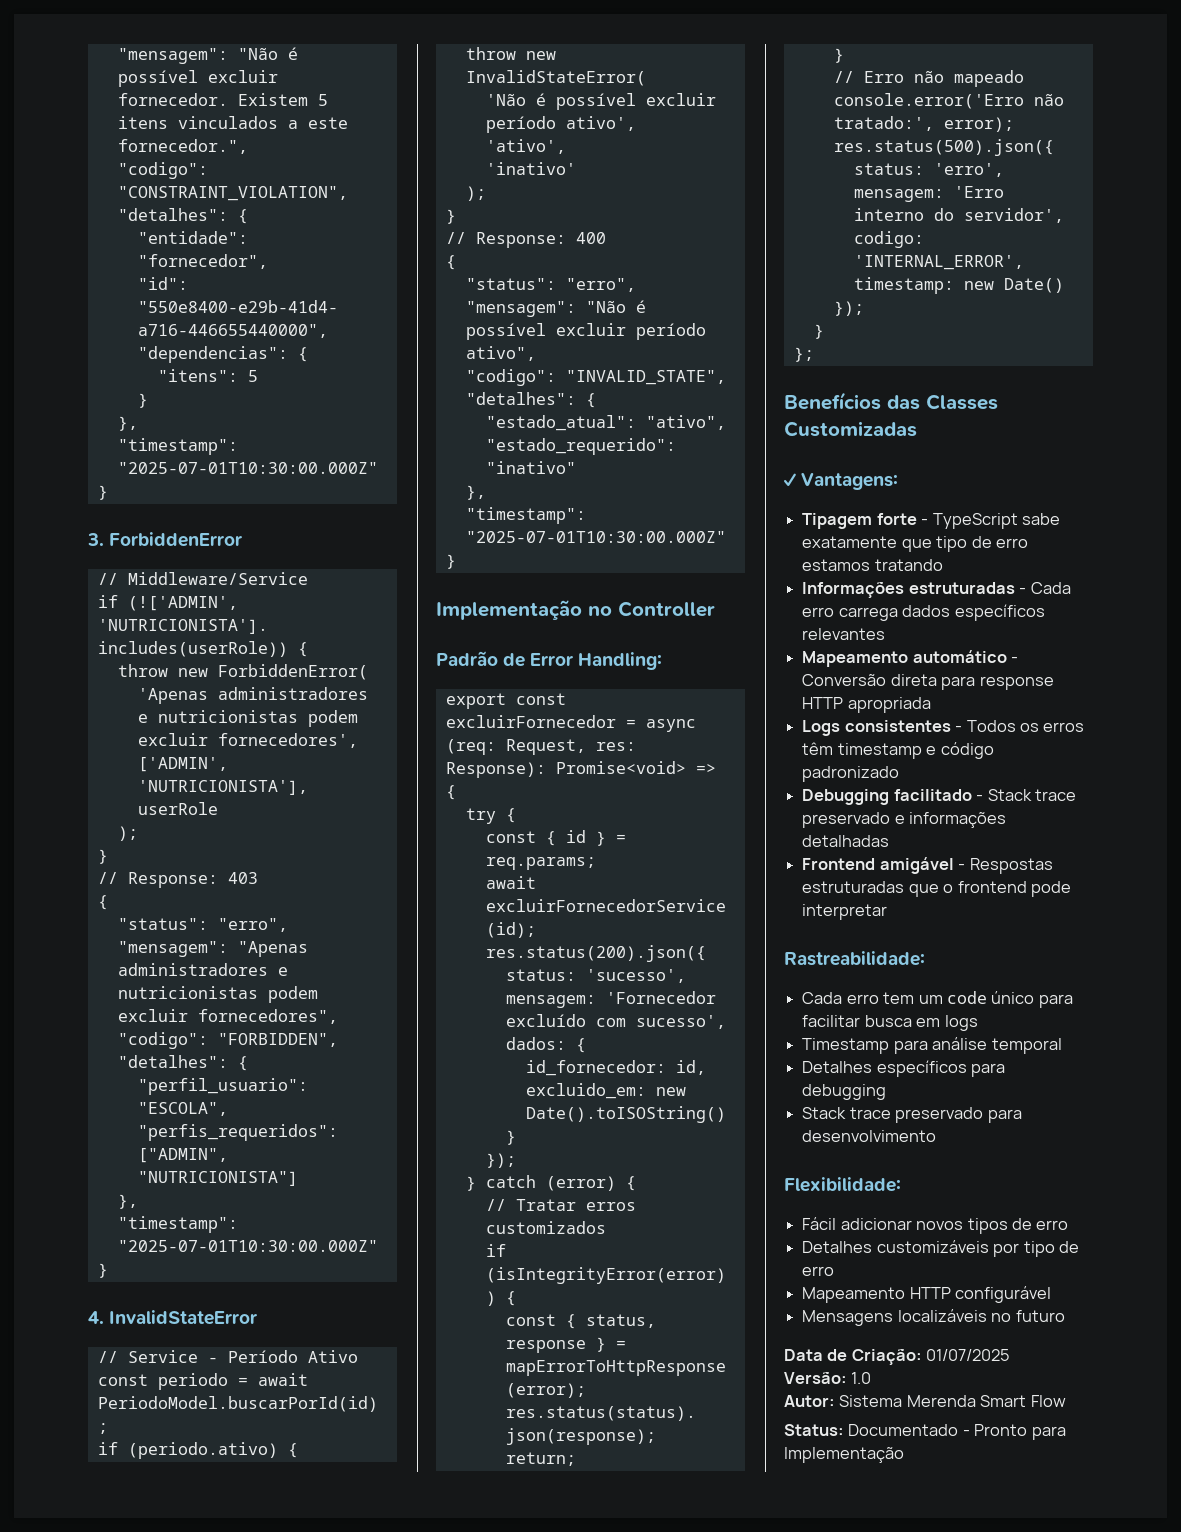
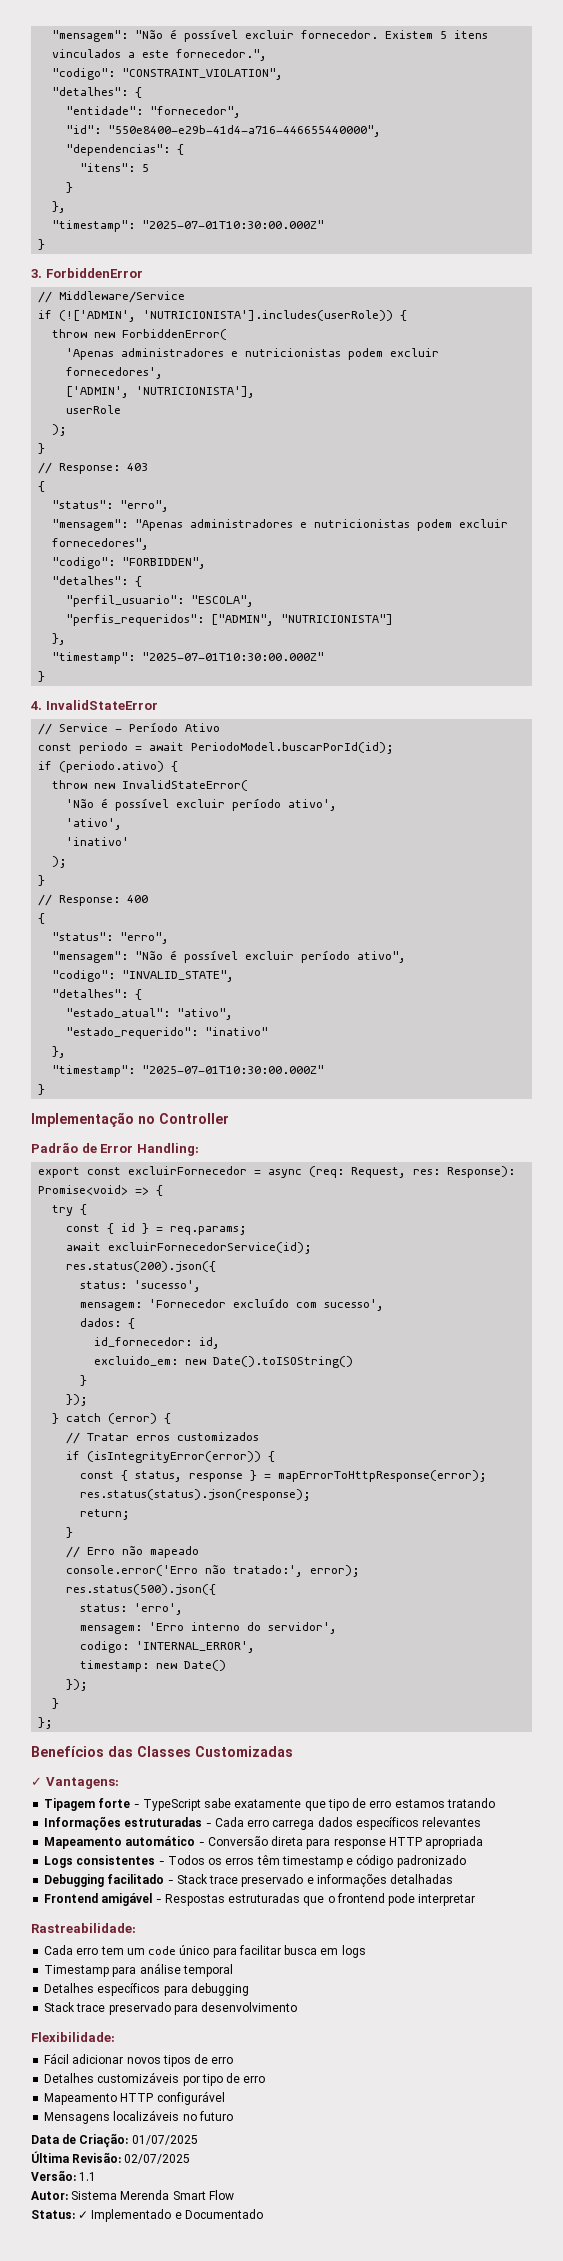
+ Última Revisão: 02/07/2025
- Versão: 1.0
+ Versão: 1.1
- Status: Documentado - Pronto para Implementação
+ Status: ✓ Implementado e Documentado

